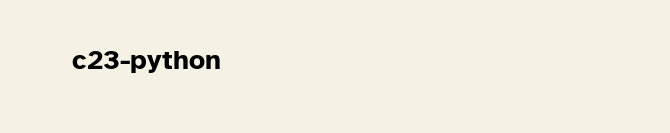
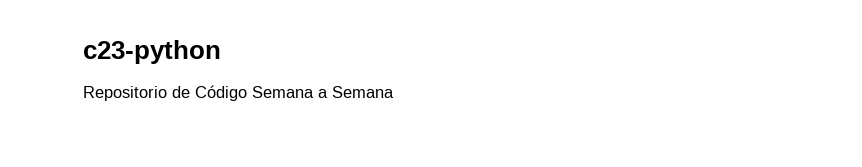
+ Repositorio de Código Semana a Semana

